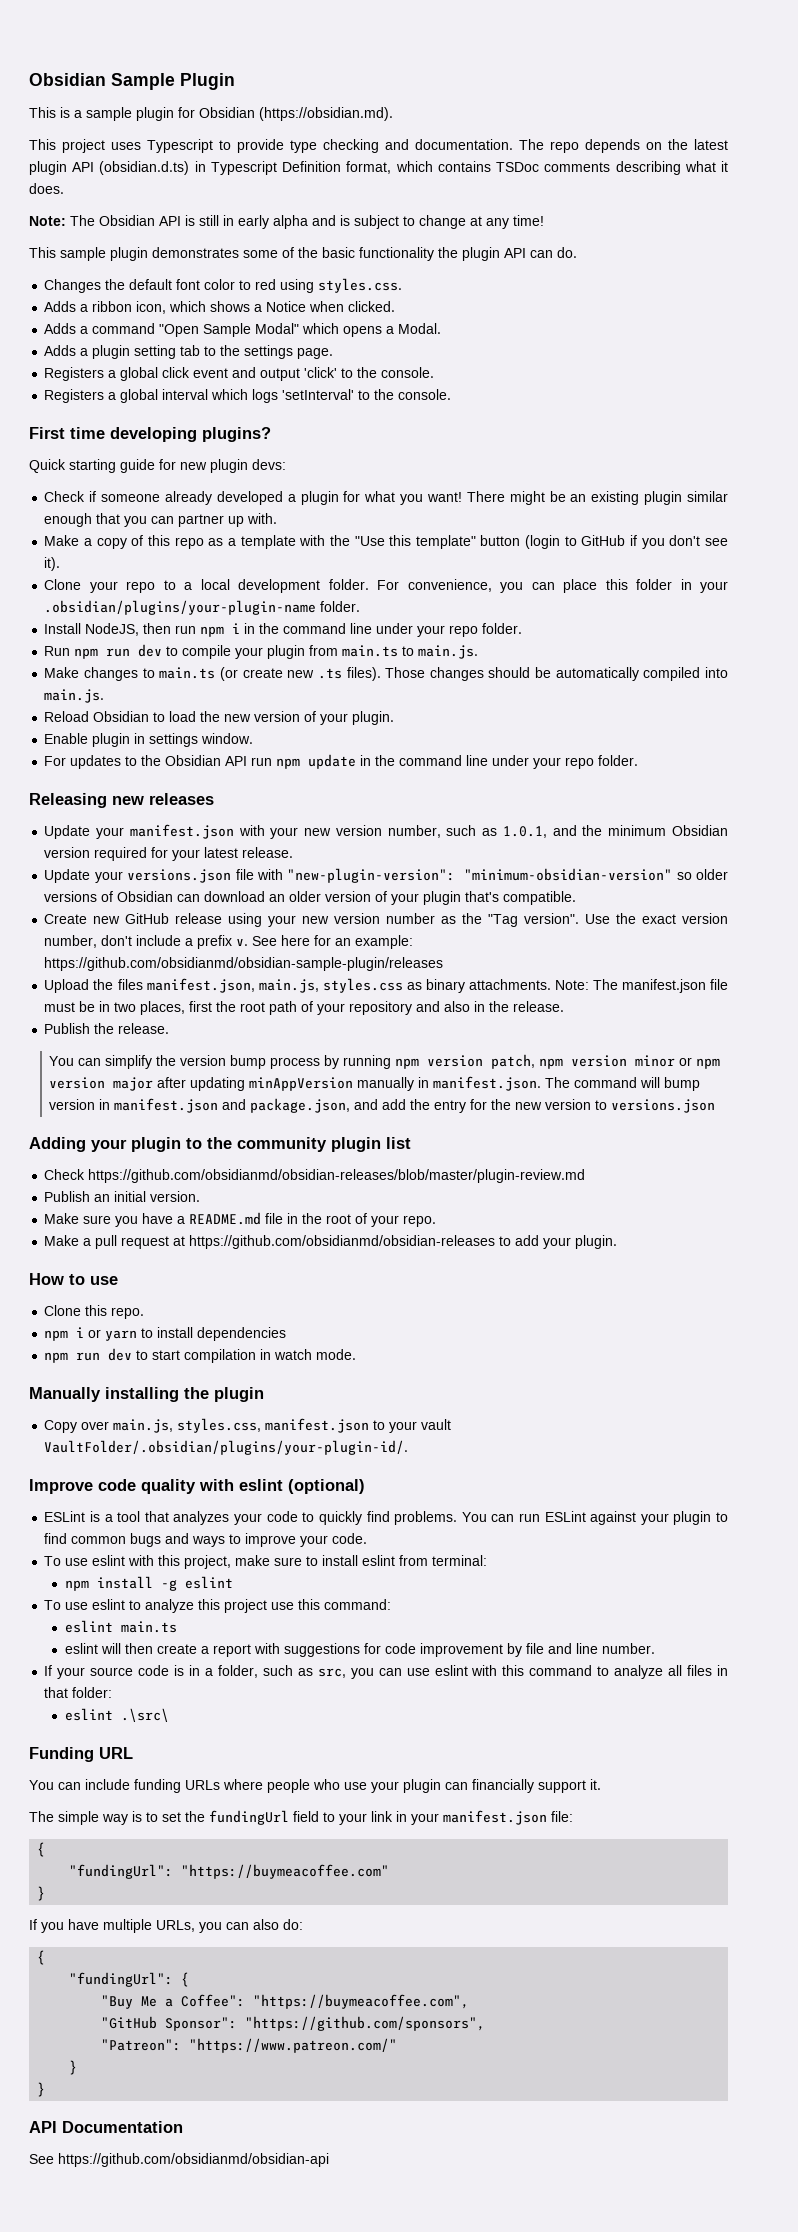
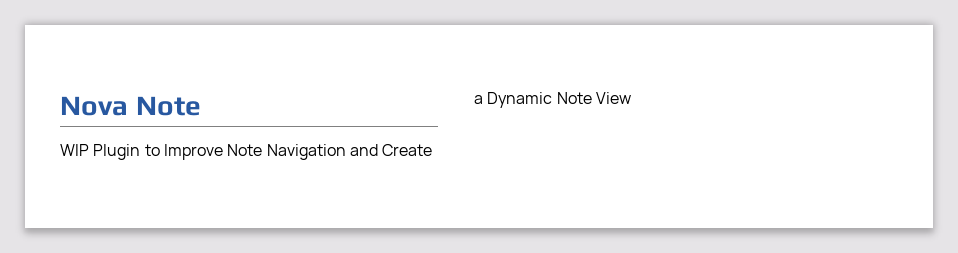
- Obsidian Sample Plugin
- This is a sample plugin for Obsidian (https://obsidian.md).
- This project uses Typescript to provide type checking and documentation. The repo depends on the latest plugin API (obsidian.d.ts) in Typescript Definition format, which contains TSDoc comments describing what it does.
- Note: The Obsidian API is still in early alpha and is subject to change at any time!
- This sample plugin demonstrates some of the basic functionality the plugin API can do.
- Changes the default font color to red using styles.css.
- Adds a ribbon icon, which shows a Notice when clicked.
- Adds a command "Open Sample Modal" which opens a Modal.
- Adds a plugin setting tab to the settings page.
- Registers a global click event and output 'click' to the console.
- Registers a global interval which logs 'setInterval' to the console.
- First time developing plugins?
- Quick starting guide for new plugin devs:
- Check if someone already developed a plugin for what you want! There might be an existing plugin similar enough that you can partner up with.
- Make a copy of this repo as a template with the "Use this template" button (login to GitHub if you don't see it).
- Clone your repo to a local development folder. For convenience, you can place this folder in your .obsidian/plugins/your-plugin-name folder.
- Install NodeJS, then run npm i in the command line under your repo folder.
- Run npm run dev to compile your plugin from main.ts to main.js.
- Make changes to main.ts (or create new .ts files). Those changes should be automatically compiled into main.js.
- Reload Obsidian to load the new version of your plugin.
- Enable plugin in settings window.
- For updates to the Obsidian API run npm update in the command line under your repo folder.
- Releasing new releases
- Update your manifest.json with your new version number, such as 1.0.1, and the minimum Obsidian version required for your latest release.
- Update your versions.json file with "new-plugin-version": "minimum-obsidian-version" so older versions of Obsidian can download an older version of your plugin that's compatible.
- Create new GitHub release using your new version number as the "Tag version". Use the exact version number, don't include a prefix v. See here for an example: https://github.com/obsidianmd/obsidian-sample-plugin/releases
- Upload the files manifest.json, main.js, styles.css as binary attachments. Note: The manifest.json file must be in two places, first the root path of your repository and also in the release.
- Publish the release.
- You can simplify the version bump process by running npm version patch, npm version minor or npm version major after updating minAppVersion manually in manifest.json. The command will bump version in manifest.json and package.json, and add the entry for the new version to versions.json
- Adding your plugin to the community plugin list
- Check https://github.com/obsidianmd/obsidian-releases/blob/master/plugin-review.md
- Publish an initial version.
- Make sure you have a README.md file in the root of your repo.
- Make a pull request at https://github.com/obsidianmd/obsidian-releases to add your plugin.
- How to use
- Clone this repo.
- npm i or yarn to install dependencies
- npm run dev to start compilation in watch mode.
- Manually installing the plugin
- Copy over main.js, styles.css, manifest.json to your vault VaultFolder/.obsidian/plugins/your-plugin-id/.
- Improve code quality with eslint (optional)
- ESLint is a tool that analyzes your code to quickly find problems. You can run ESLint against your plugin to find common bugs and ways to improve your code.
- To use eslint with this project, make sure to install eslint from terminal:
- npm install -g eslint
- To use eslint to analyze this project use this command:
- eslint main.ts
- eslint will then create a report with suggestions for code improvement by file and line number.
- If your source code is in a folder, such as src, you can use eslint with this command to analyze all files in that folder:
- eslint .\src\
- Funding URL
- You can include funding URLs where people who use your plugin can financially support it.
- The simple way is to set the fundingUrl field to your link in your manifest.json file:
- {
- "fundingUrl": "https://buymeacoffee.com"
- }
- If you have multiple URLs, you can also do:
- {
- "fundingUrl": {
- "Buy Me a Coffee": "https://buymeacoffee.com",
- "GitHub Sponsor": "https://github.com/sponsors",
- "Patreon": "https://www.patreon.com/"
- }
- }
- API Documentation
- See https://github.com/obsidianmd/obsidian-api
+ Nova Note
+ WIP Plugin to Improve Note Navigation and Create a Dynamic Note View

